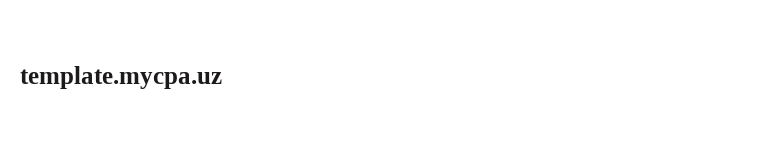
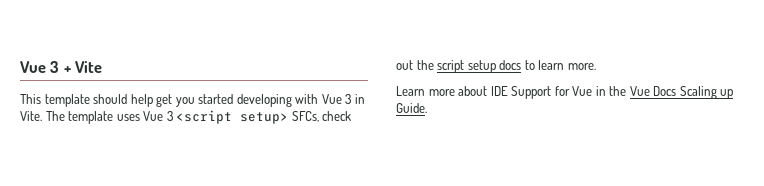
- template.mycpa.uz
+ Vue 3 + Vite
+ This template should help get you started developing with Vue 3 in Vite. The template uses Vue 3 <script setup> SFCs, check out the script setup docs to learn more.
+ Learn more about IDE Support for Vue in the Vue Docs Scaling up Guide.

